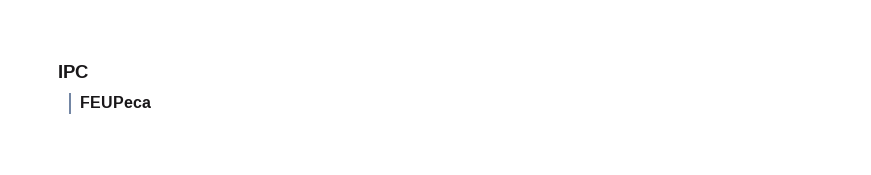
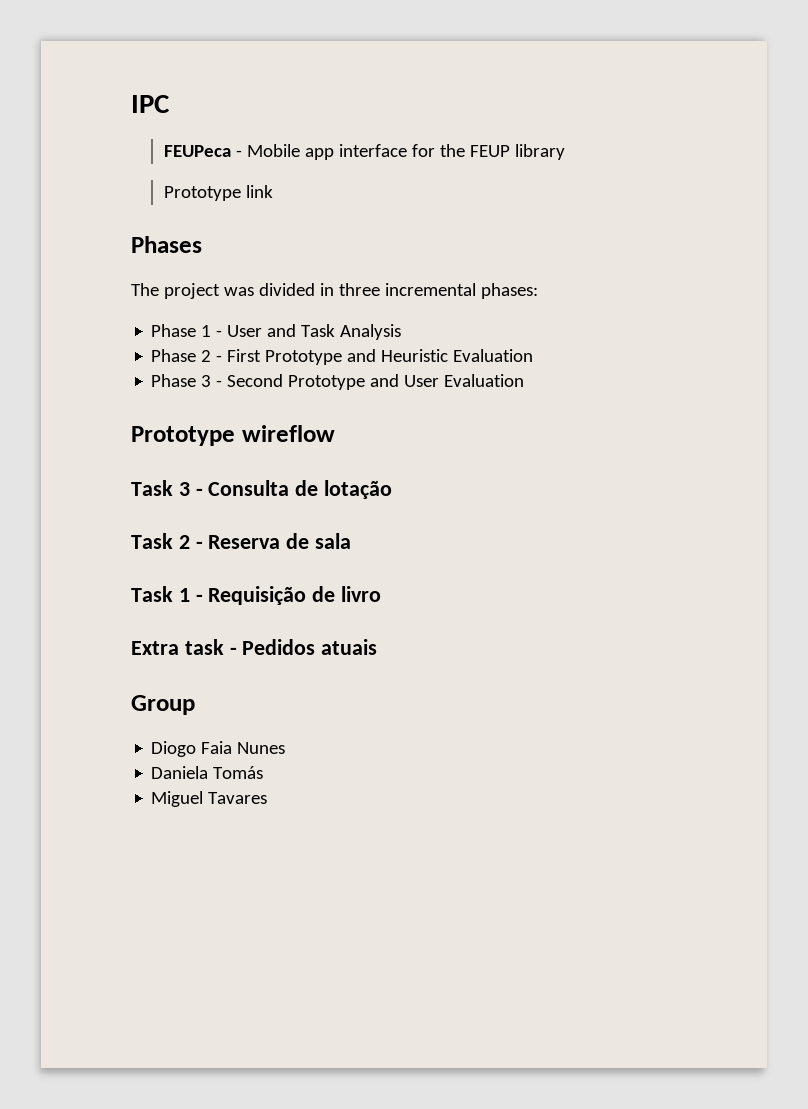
- FEUPeca
+ FEUPeca - Mobile app interface for the FEUP library
+ Prototype link
+ Phases
+ The project was divided in three incremental phases:
+ Phase 1 - User and Task Analysis
+ Phase 2 - First Prototype and Heuristic Evaluation
+ Phase 3 - Second Prototype and User Evaluation
+ Prototype wireflow
+ Task 3 - Consulta de lotação
+ Task 2 - Reserva de sala
+ Task 1 - Requisição de livro
+ Extra task - Pedidos atuais
+ Group
+ Diogo Faia Nunes
+ Daniela Tomás
+ Miguel Tavares

